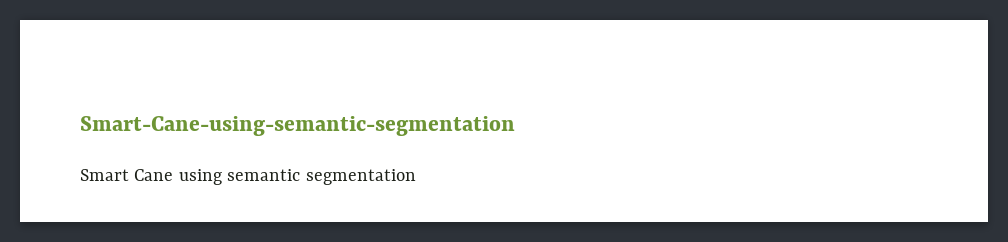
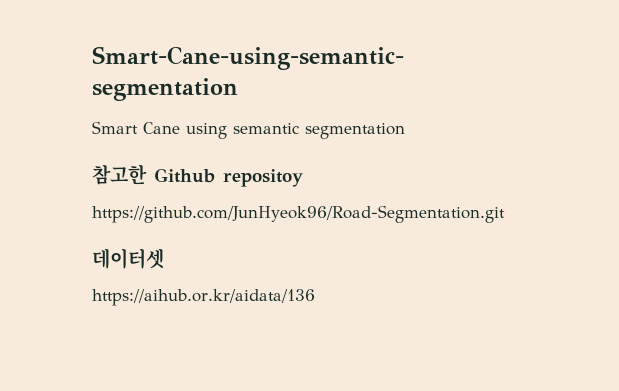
+ 참고한 Github repositoy
+ https://github.com/JunHyeok96/Road-Segmentation.git
+ 데이터셋
+ https://aihub.or.kr/aidata/136

